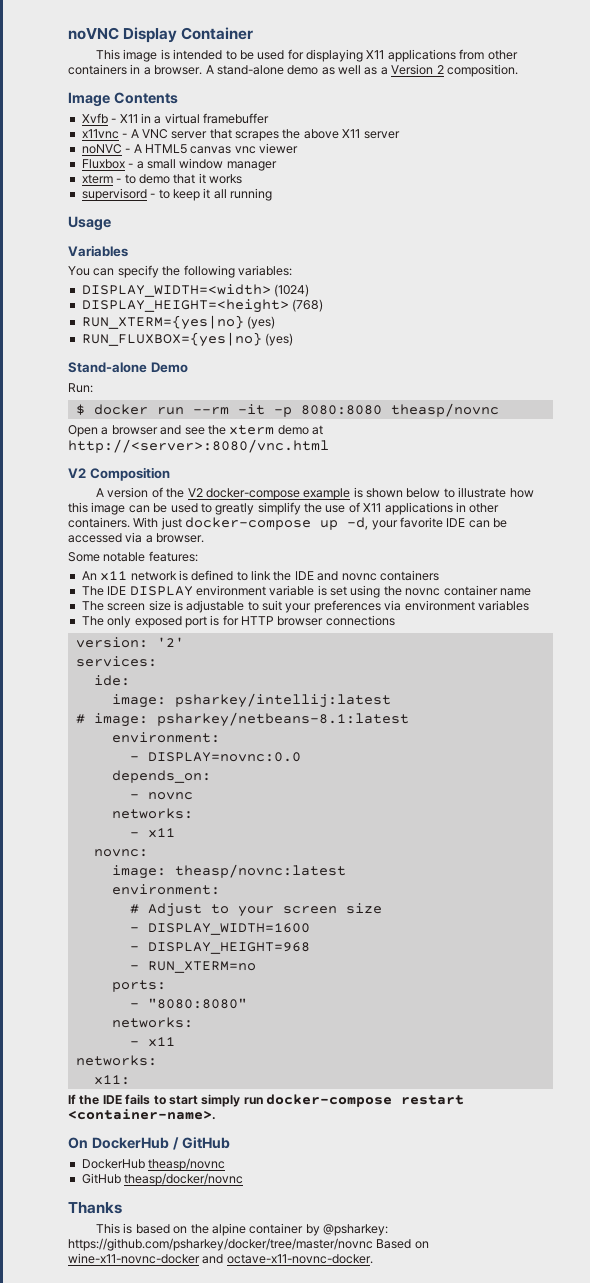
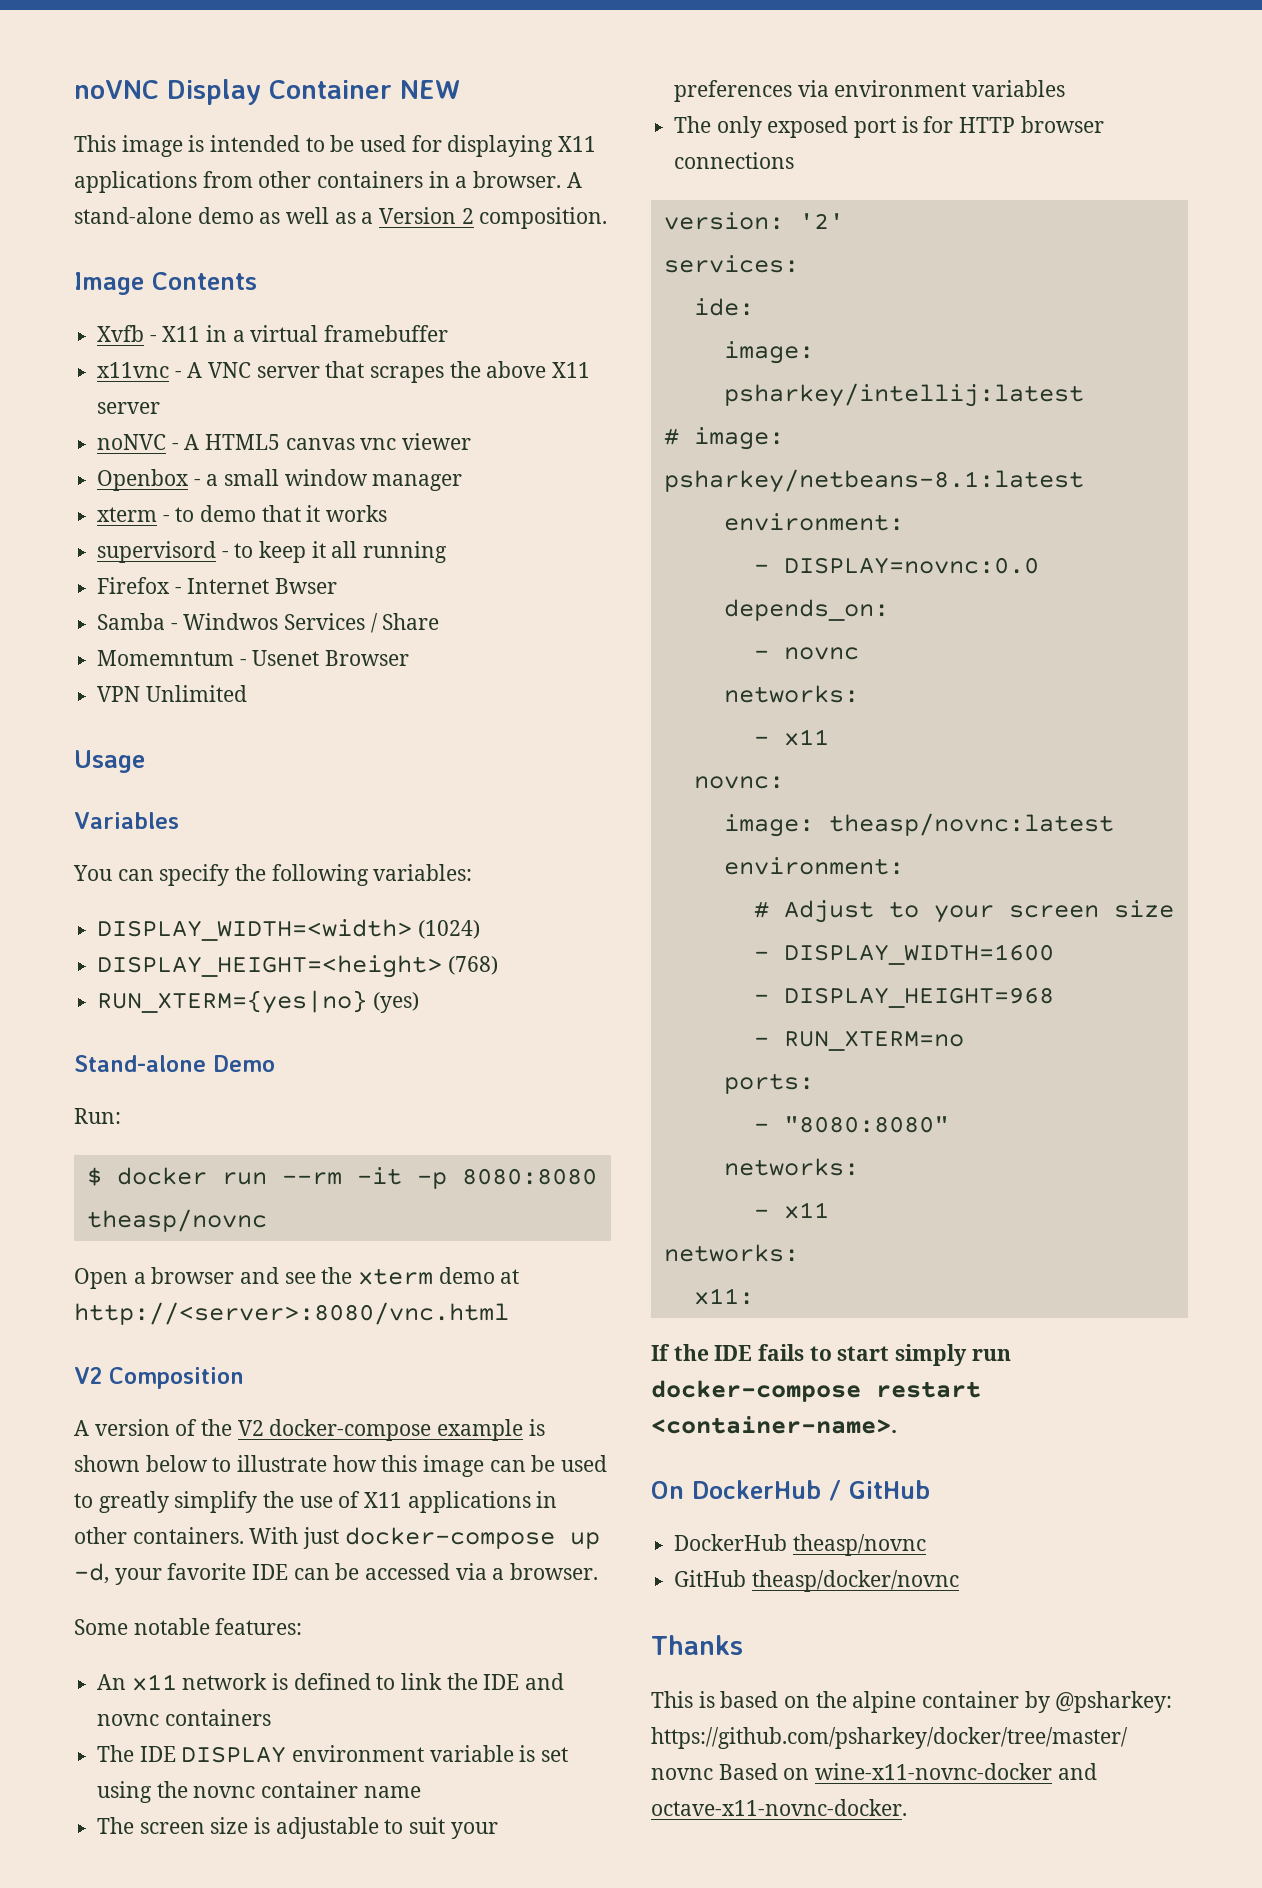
- noVNC Display Container
+ noVNC Display Container NEW
- Fluxbox - a small window manager
+ Openbox - a small window manager
+ Firefox - Internet Bwser
+ Samba - Windwos Services / Share
+ Momemntum - Usenet Browser
+ VPN Unlimited
- RUN_FLUXBOX={yes|no} (yes)

